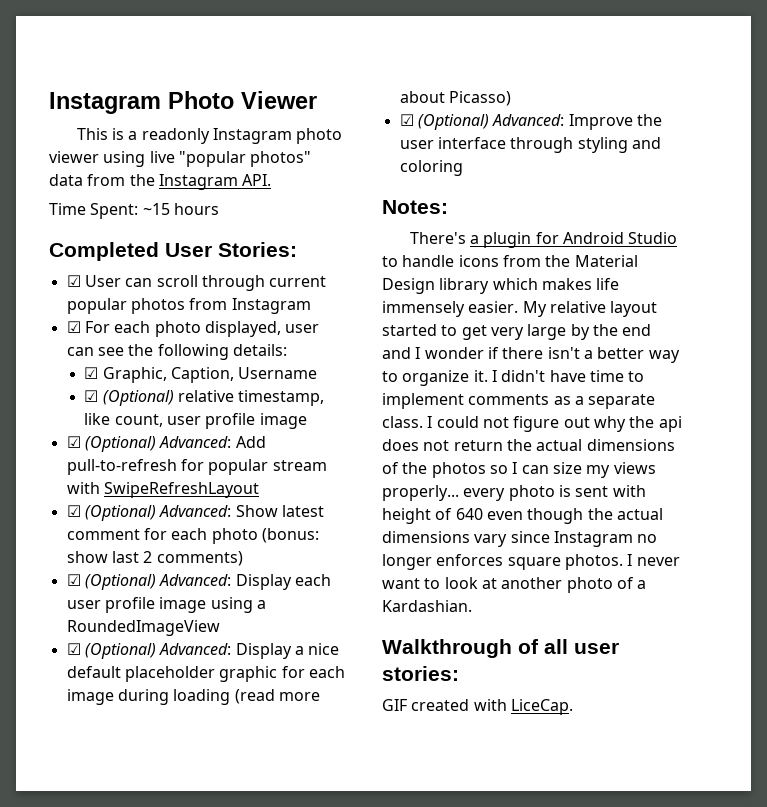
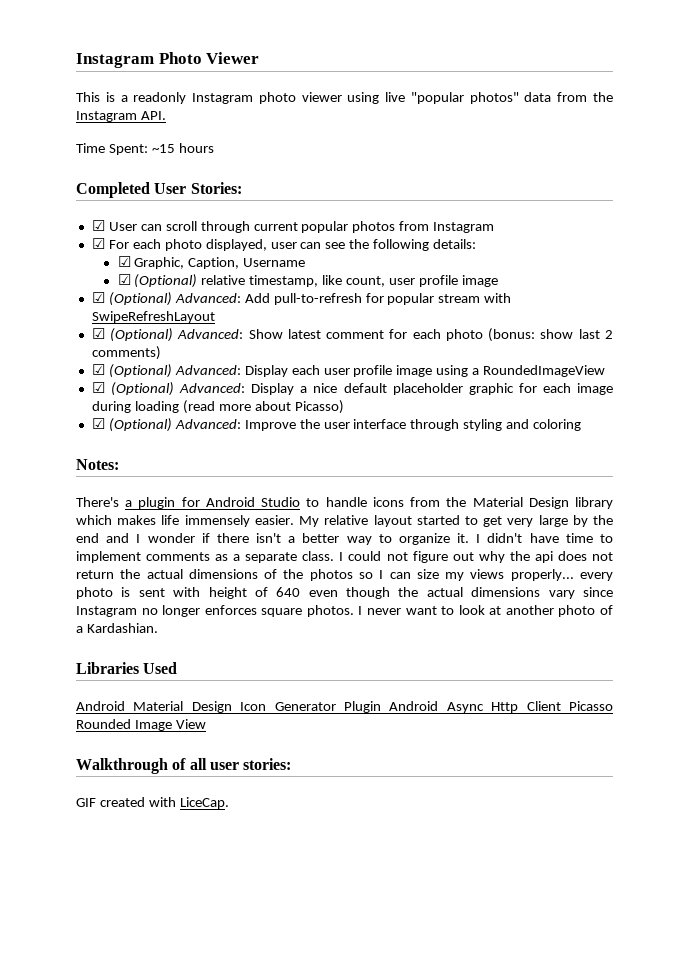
+ Libraries Used
+ Android Material Design Icon Generator Plugin Android Async Http Client Picasso Rounded Image View

